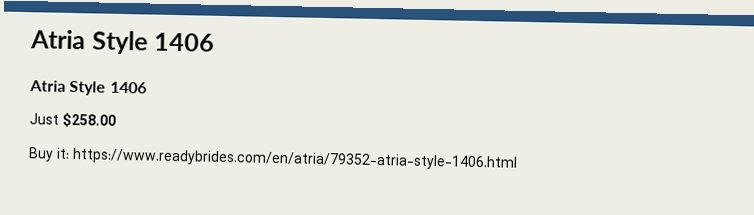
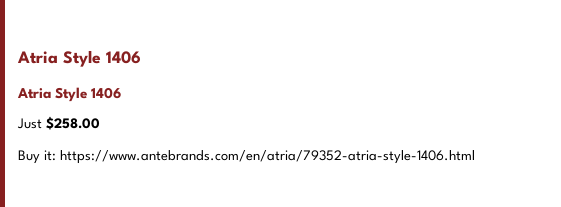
- Buy it: https://www.readybrides.com/en/atria/79352-atria-style-1406.html
+ Buy it: https://www.antebrands.com/en/atria/79352-atria-style-1406.html

